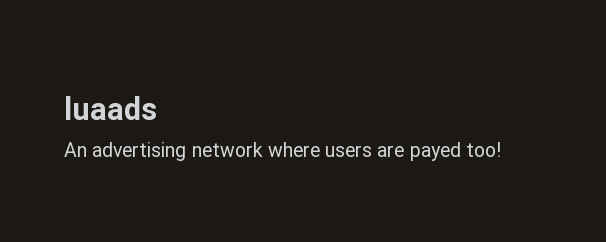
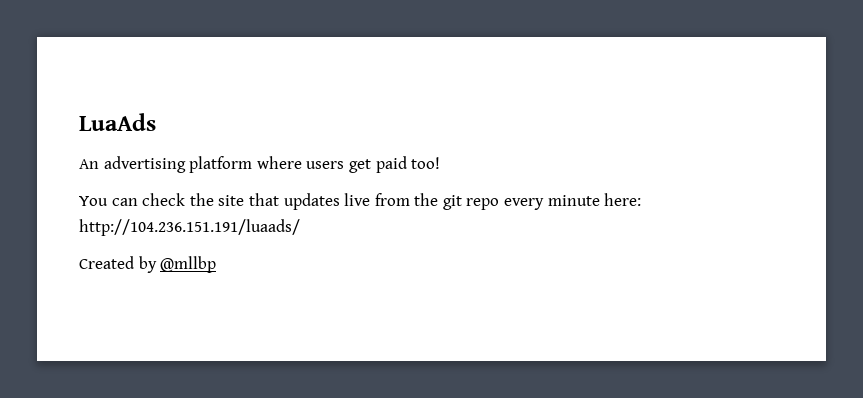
- luaads
+ LuaAds
- An advertising network where users are payed too!
+ An advertising platform where users get paid too!
+ You can check the site that updates live from the git repo every minute here: http://104.236.151.191/luaads/
+ Created by @mllbp

